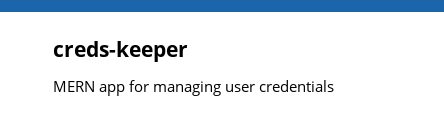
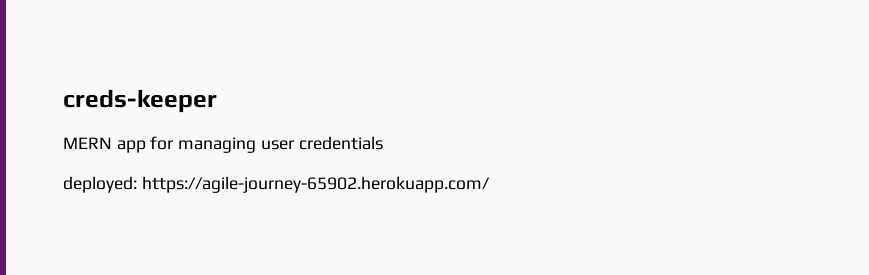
+ deployed: https://agile-journey-65902.herokuapp.com/

